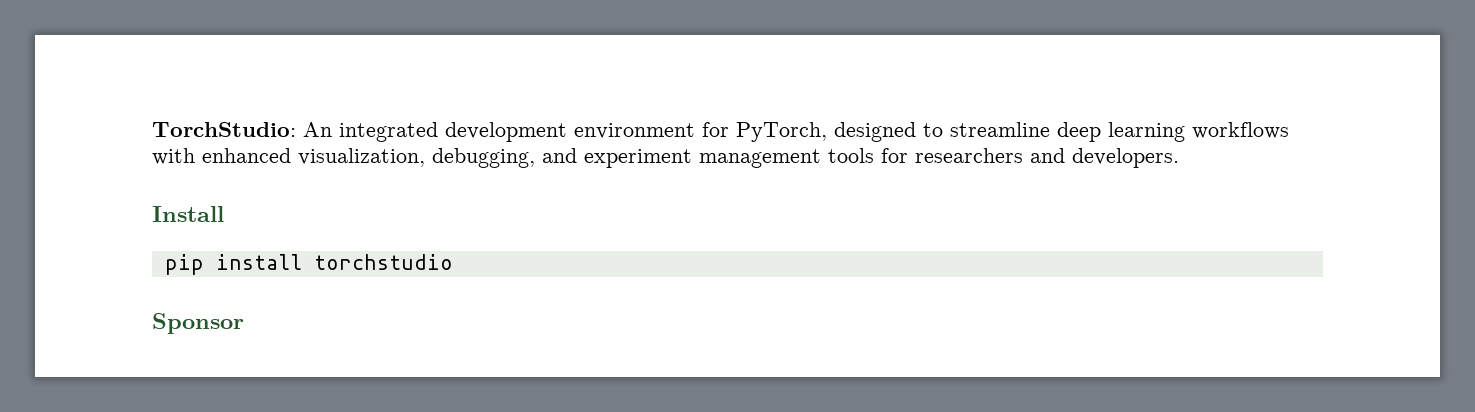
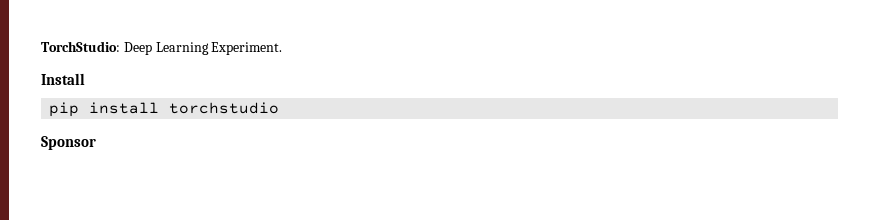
- TorchStudio: An integrated development environment for PyTorch, designed to streamline deep learning workflows with enhanced visualization, debugging, and experiment management tools for researchers and developers.
+ TorchStudio: Deep Learning Experiment.

